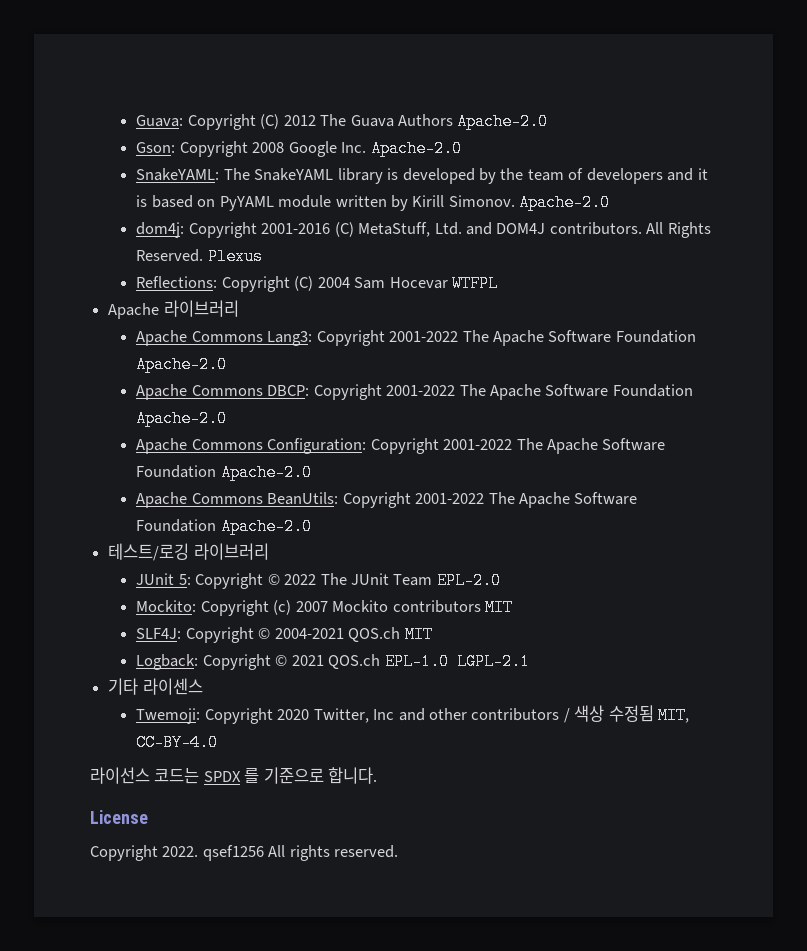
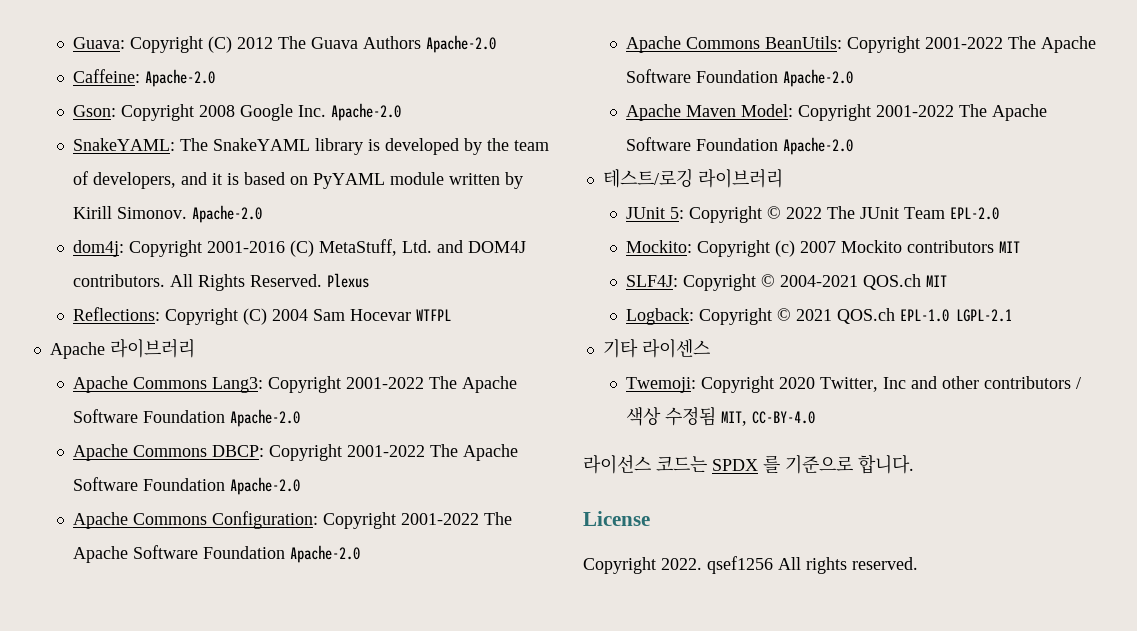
+ Caffeine: Apache-2.0
- SnakeYAML: The SnakeYAML library is developed by the team of developers and it is based on PyYAML module written by Kirill Simonov.
+ SnakeYAML: The SnakeYAML library is developed by the team of developers, and it is based on PyYAML module written by Kirill Simonov.
+ Apache Maven Model: Copyright 2001-2022 The Apache Software Foundation Apache-2.0

